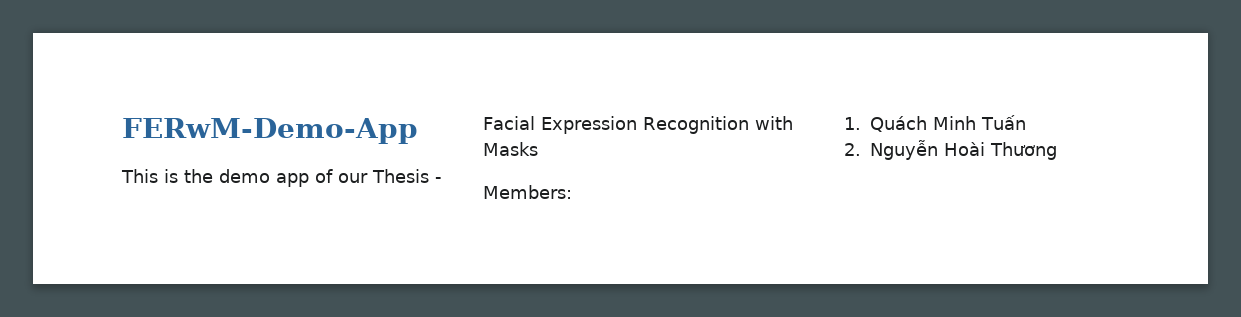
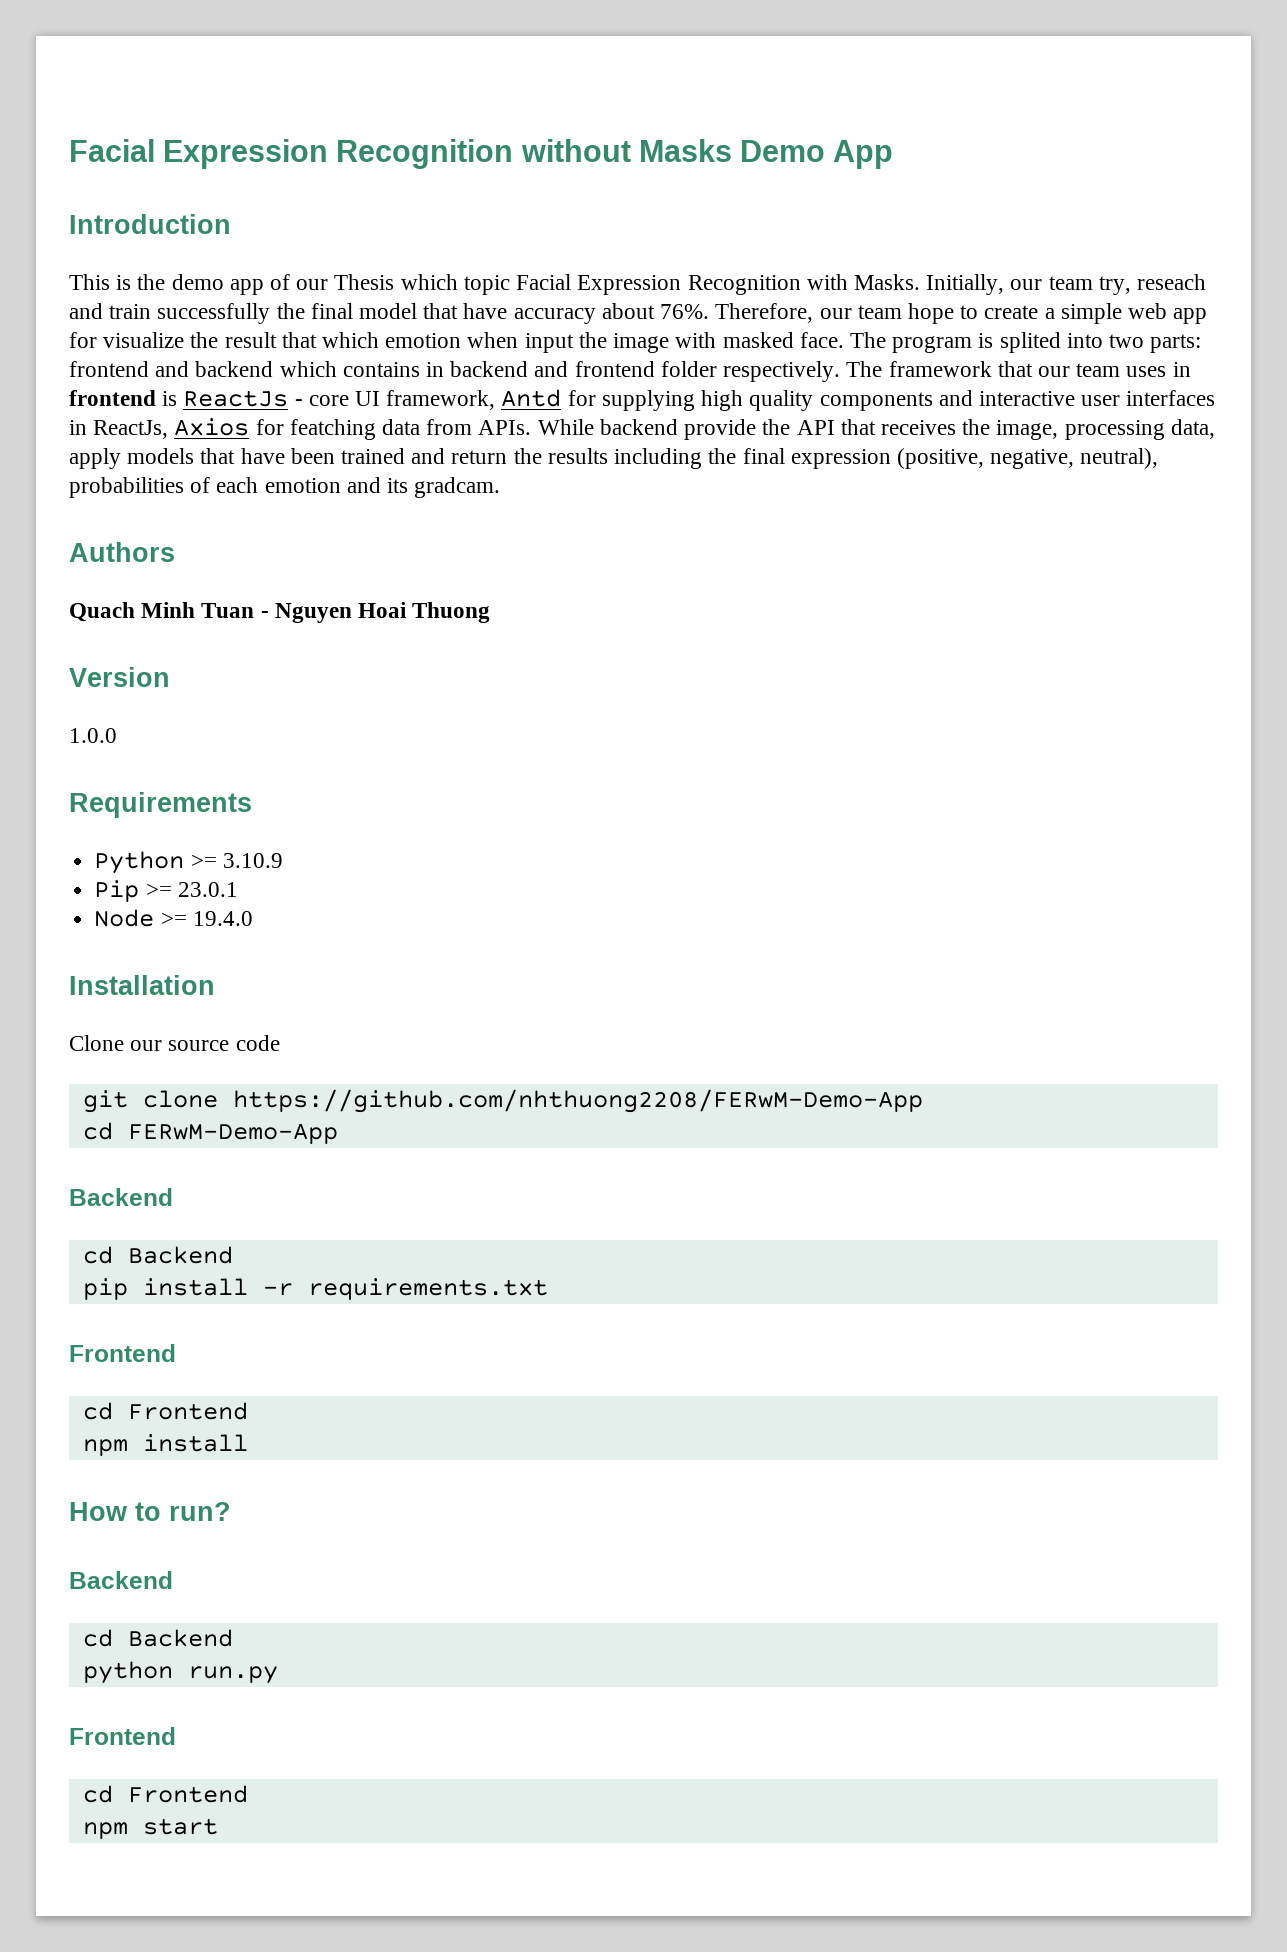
- FERwM-Demo-App
+ Facial Expression Recognition without Masks Demo App
+ Introduction
- This is the demo app of our Thesis - Facial Expression Recognition with Masks
- Members:
- 1. Quách Minh Tuấn
- 2. Nguyễn Hoài Thương
+ This is the demo app of our Thesis which topic Facial Expression Recognition with Masks. Initially, our team try, reseach and train successfully the final model that have accuracy about 76%. Therefore, our team hope to create a simple web app for visualize the result that which emotion when input the image with masked face. The program is splited into two parts: frontend and backend which contains in backend and frontend folder respectively. The framework that our team uses in frontend is ReactJs - core UI framework, Antd for supplying high quality components and interactive user interfaces in ReactJs, Axios for featching data from APIs. While backend provide the API that receives the image, processing data, apply models that have been trained and return the results including the final expression (positive, negative, neutral), probabilities of each emotion and its gradcam.
+ Authors
+ Quach Minh Tuan - Nguyen Hoai Thuong
+ Version
+ 1.0.0
+ Requirements
+ Python >= 3.10.9
+ Pip >= 23.0.1
+ Node >= 19.4.0
+ Installation
+ Clone our source code
+ git clone https://github.com/nhthuong2208/FERwM-Demo-App
+ cd FERwM-Demo-App
+ Backend
+ cd Backend
+ pip install -r requirements.txt
+ Frontend
+ cd Frontend
+ npm install
+ How to run?
+ Backend
+ cd Backend
+ python run.py
+ Frontend
+ cd Frontend
+ npm start

